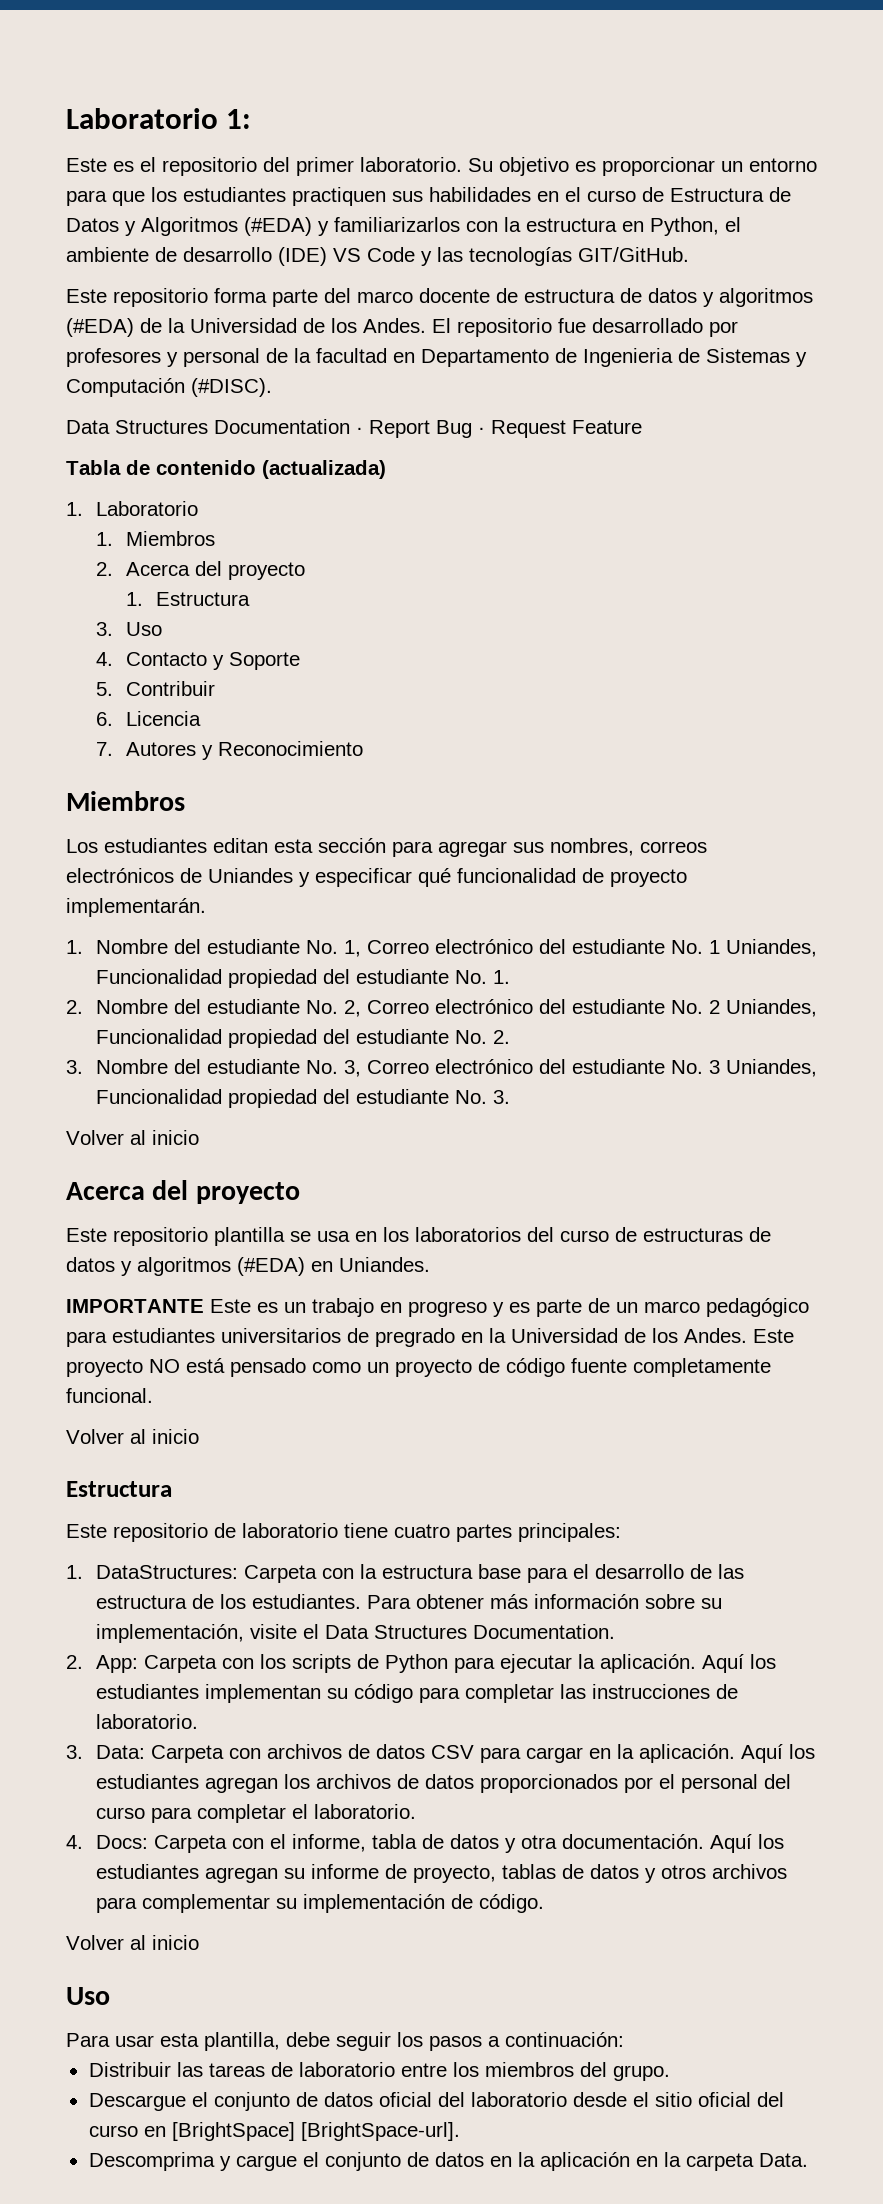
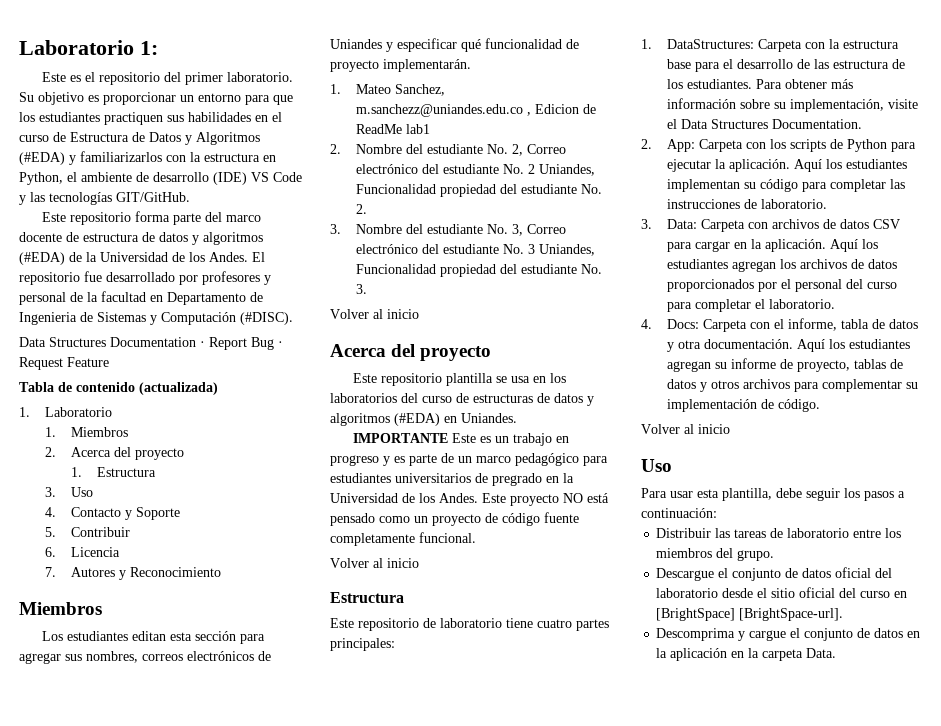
- 1. Nombre del estudiante No. 1, Correo electrónico del estudiante No. 1 Uniandes, Funcionalidad propiedad del estudiante No. 1.
+ 1. Mateo Sanchez, m.sanchezz@uniandes.edu.co , Edicion de ReadMe lab1

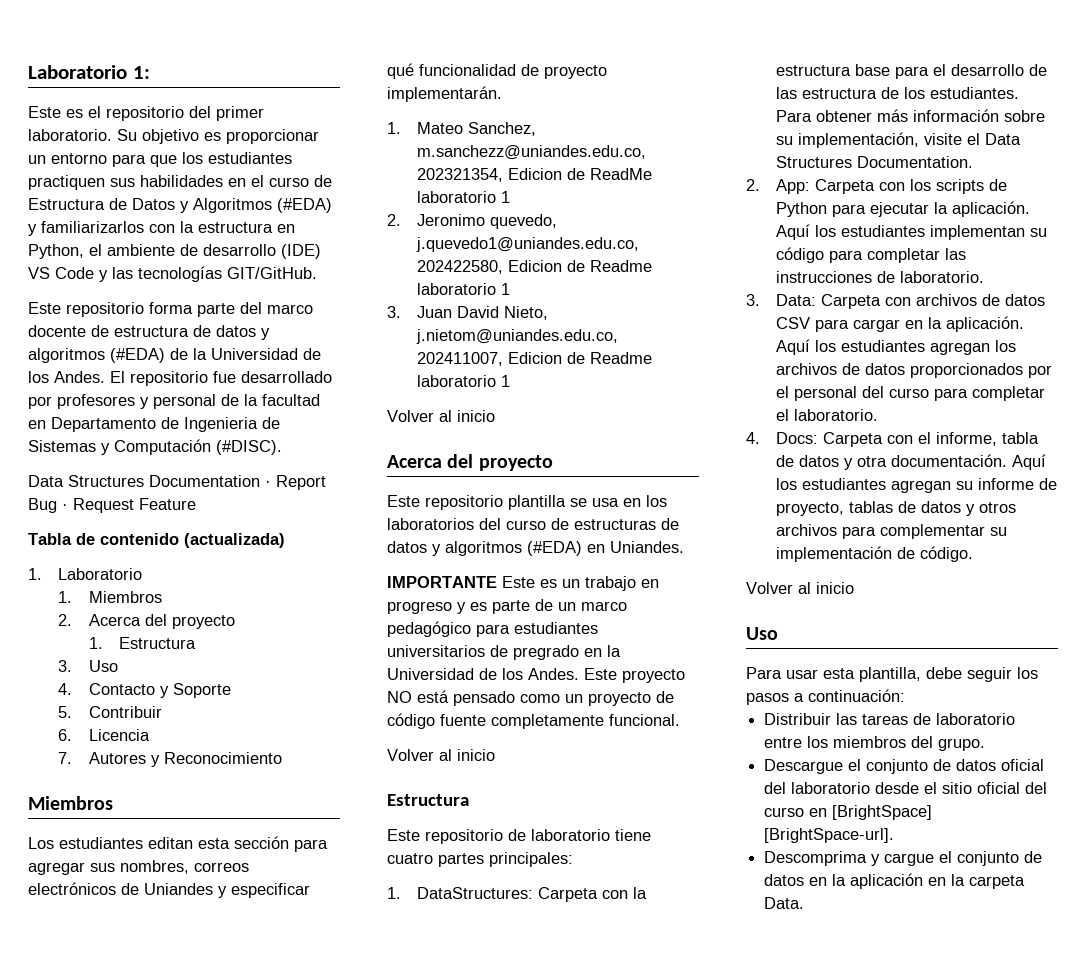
- 1. Mateo Sanchez, m.sanchezz@uniandes.edu.co , Edicion de ReadMe lab1
- 2. Nombre del estudiante No. 2, Correo electrónico del estudiante No. 2 Uniandes, Funcionalidad propiedad del estudiante No. 2.
- 3. Nombre del estudiante No. 3, Correo electrónico del estudiante No. 3 Uniandes, Funcionalidad propiedad del estudiante No. 3.
+ 1. Mateo Sanchez, m.sanchezz@uniandes.edu.co, 202321354, Edicion de ReadMe laboratorio 1
+ 2. Jeronimo quevedo, j.quevedo1@uniandes.edu.co, 202422580, Edicion de Readme laboratorio 1
+ 3. Juan David Nieto, j.nietom@uniandes.edu.co, 202411007, Edicion de Readme laboratorio 1

